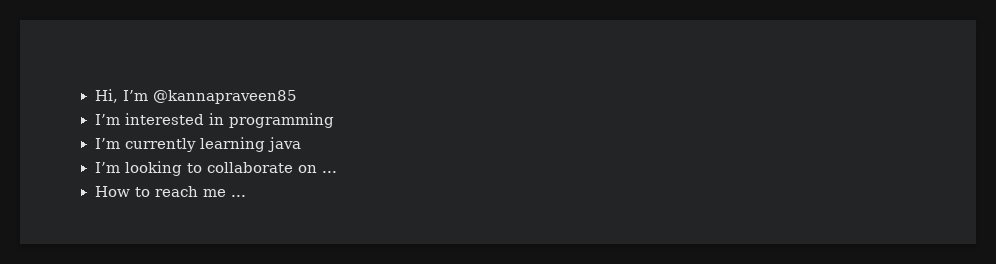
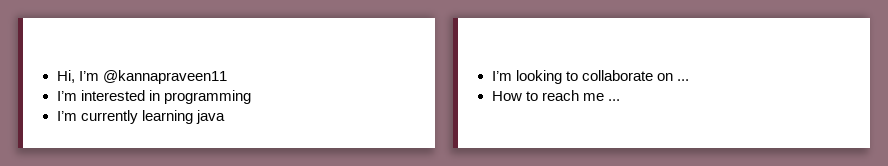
- Hi, I’m @kannapraveen85
+ Hi, I’m @kannapraveen11

